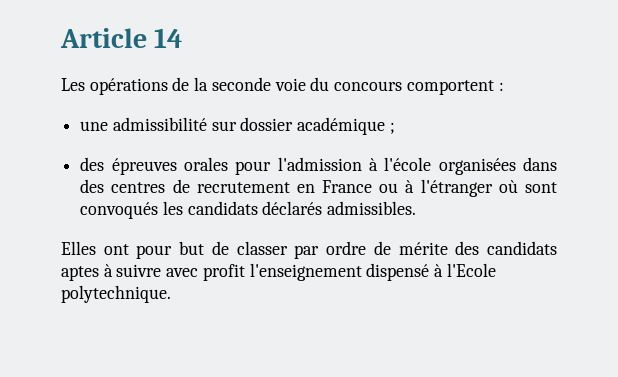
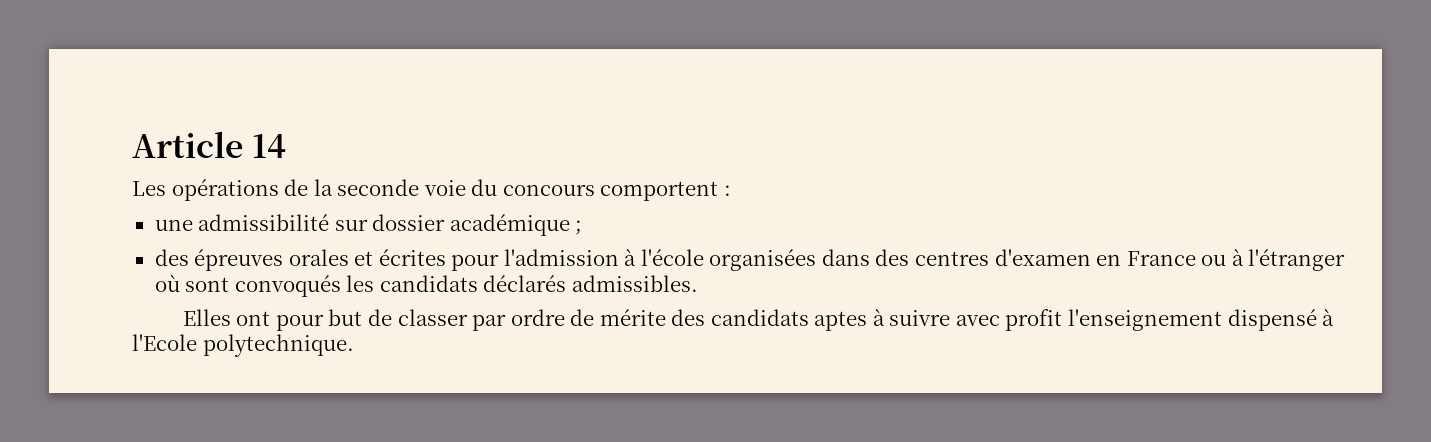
- des épreuves orales pour l'admission à l'école organisées dans des centres de recrutement en France ou à l'étranger où sont convoqués les candidats déclarés admissibles.
+ des épreuves orales et écrites pour l'admission à l'école organisées dans des centres d'examen en France ou à l'étranger où sont convoqués les candidats déclarés admissibles.

